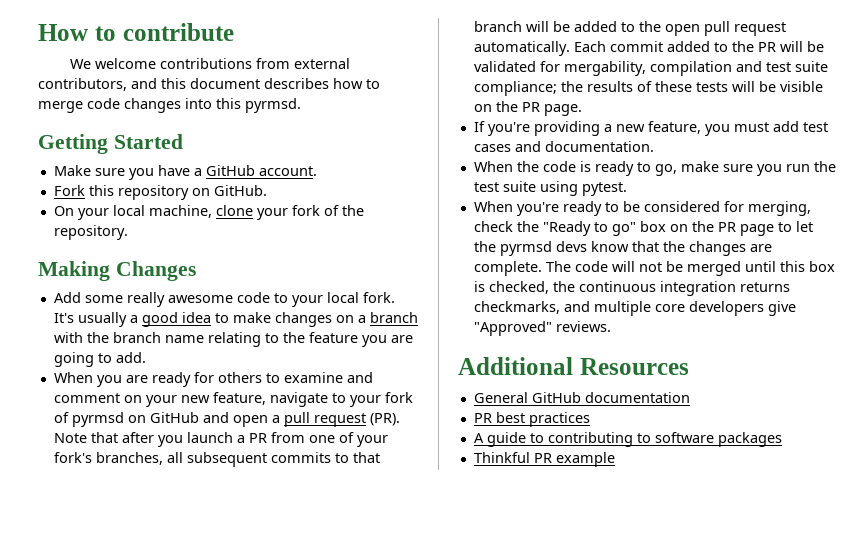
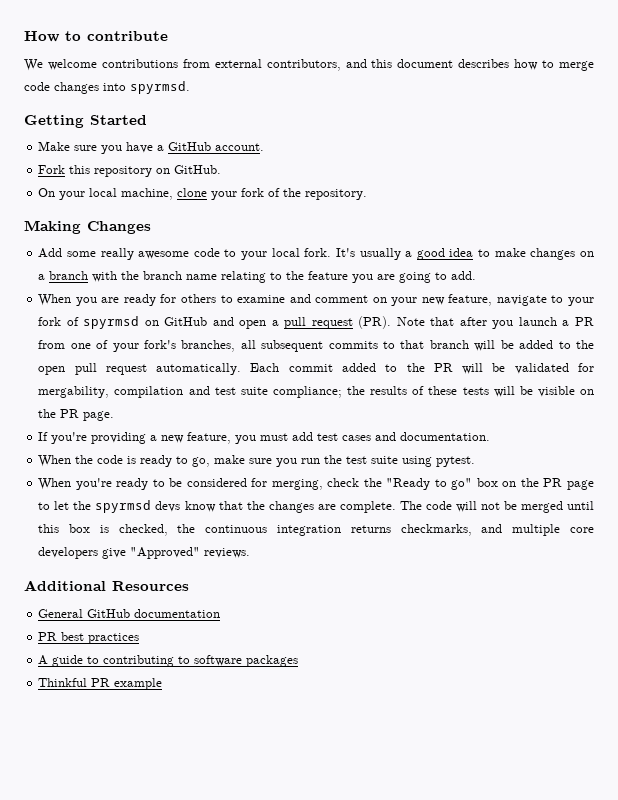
- We welcome contributions from external contributors, and this document describes how to merge code changes into this pyrmsd.
+ We welcome contributions from external contributors, and this document describes how to merge code changes into spyrmsd.
- When you are ready for others to examine and comment on your new feature, navigate to your fork of pyrmsd on GitHub and open a pull request (PR). Note that after you launch a PR from one of your fork's branches, all subsequent commits to that branch will be added to the open pull request automatically.
+ When you are ready for others to examine and comment on your new feature, navigate to your fork of spyrmsd on GitHub and open a pull request (PR). Note that after you launch a PR from one of your fork's branches, all subsequent commits to that branch will be added to the open pull request automatically.
- When you're ready to be considered for merging, check the "Ready to go" box on the PR page to let the pyrmsd devs know that the changes are complete.
+ When you're ready to be considered for merging, check the "Ready to go" box on the PR page to let the spyrmsd devs know that the changes are complete.

